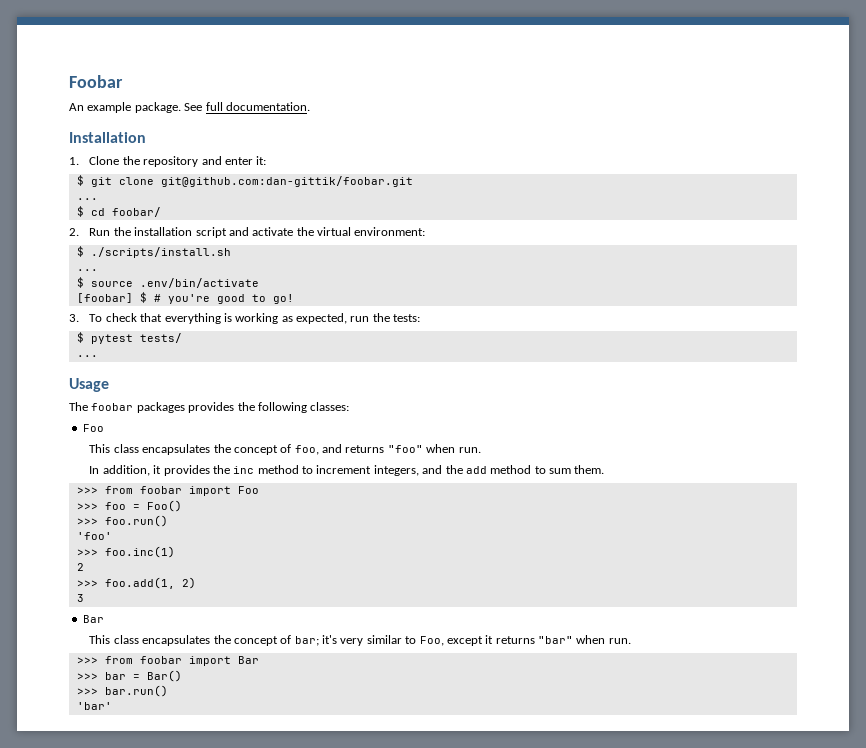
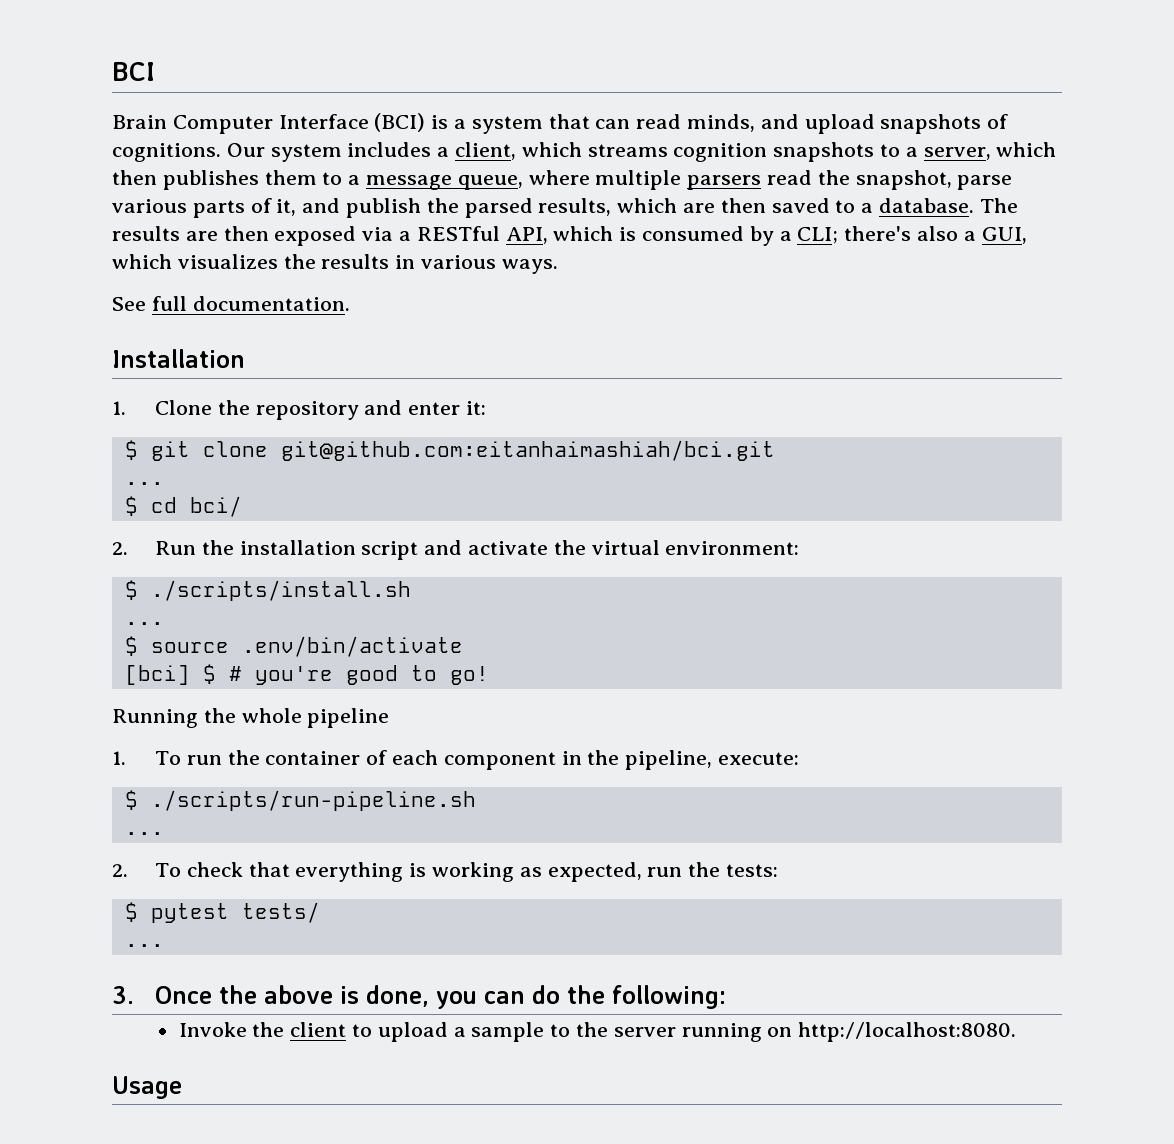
- Foobar
- An example package. See full documentation.
+ BCI
+ Brain Computer Interface (BCI) is a system that can read minds, and upload snapshots of cognitions. Our system includes a client, which streams cognition snapshots to a server, which then publishes them to a message queue, where multiple parsers read the snapshot, parse various parts of it, and publish the parsed results, which are then saved to a database. The results are then exposed via a RESTful API, which is consumed by a CLI; there's also a GUI, which visualizes the results in various ways.
+ See full documentation.
- $ git clone git@github.com:dan-gittik/foobar.git
+ $ git clone git@github.com:eitanhaimashiah/bci.git
- $ cd foobar/
+ $ cd bci/
- [foobar] $ # you're good to go!
+ [bci] $ # you're good to go!
- 3. To check that everything is working as expected, run the tests:
+ Running the whole pipeline
+ 1. To run the container of each component in the pipeline, execute:
+ $ ./scripts/run-pipeline.sh
+ ...
+ 2. To check that everything is working as expected, run the tests:
+ 3. Once the above is done, you can do the following:
+ Invoke the client to upload a sample to the server running on http://localhost:8080.
  Usage
- The foobar packages provides the following classes:
- Foo
- This class encapsulates the concept of foo, and returns "foo" when run.
- In addition, it provides the inc method to increment integers, and the add method to sum them.
- >>> from foobar import Foo
- >>> foo = Foo()
- >>> foo.run()
- 'foo'
- >>> foo.inc(1)
- 2
- >>> foo.add(1, 2)
- 3
- Bar
- This class encapsulates the concept of bar; it's very similar to Foo, except it returns "bar" when run.
- >>> from foobar import Bar
- >>> bar = Bar()
- >>> bar.run()
- 'bar'

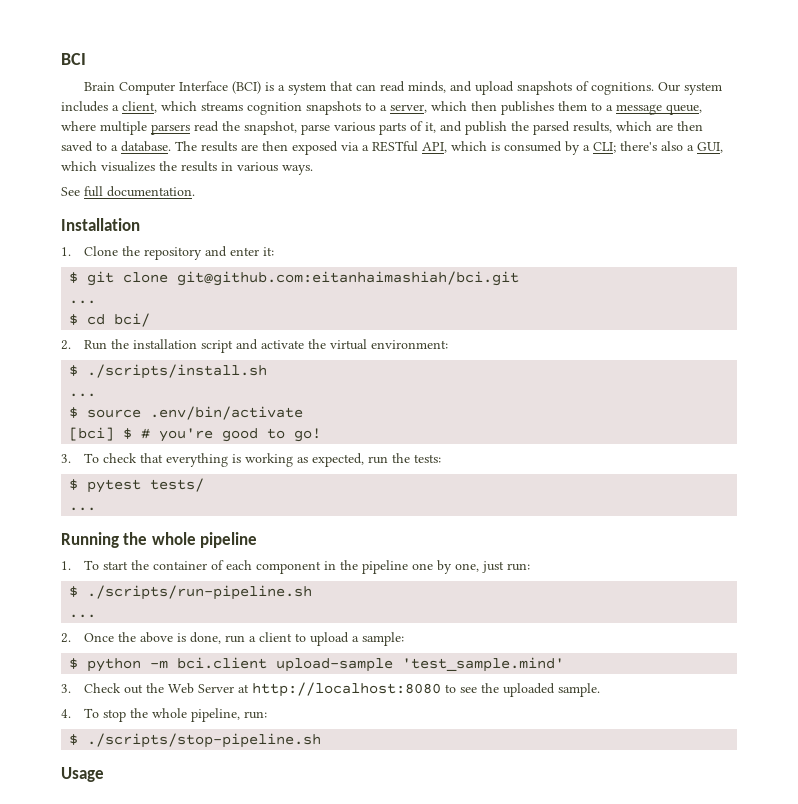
- Running the whole pipeline
- 1. To run the container of each component in the pipeline, execute:
- $ ./scripts/run-pipeline.sh
- ...
- 2. To check that everything is working as expected, run the tests:
+ 3. To check that everything is working as expected, run the tests:
- 3. Once the above is done, you can do the following:
- Invoke the client to upload a sample to the server running on http://localhost:8080.
+ Running the whole pipeline
+ 1. To start the container of each component in the pipeline one by one, just run:
+ $ ./scripts/run-pipeline.sh
+ ...
+ 2. Once the above is done, run a client to upload a sample:
+ $ python -m bci.client upload-sample 'test_sample.mind'
+ 3. Check out the Web Server at http://localhost:8080 to see the uploaded sample.
+ 4. To stop the whole pipeline, run:
+ $ ./scripts/stop-pipeline.sh

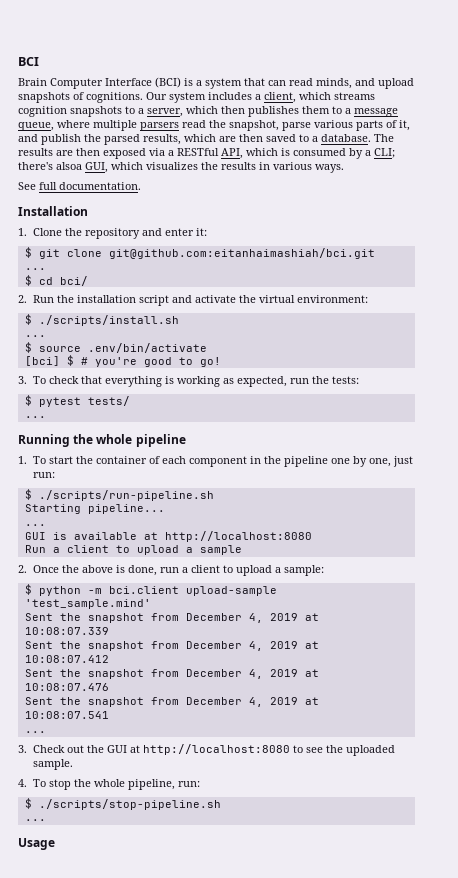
- The results are then exposed via a RESTful API, which is consumed by a CLI; there's also a GUI, which visualizes the results in various ways.
+ The results are then exposed via a RESTful API, which is consumed by a CLI; there's alsoa GUI, which visualizes the results in various ways.
  $ ./scripts/run-pipeline.sh
+ Starting pipeline...
  ...
+ GUI is available at http://localhost:8080
+ Run a client to upload a sample
+ Sent the snapshot from December 4, 2019 at 10:08:07.339
+ Sent the snapshot from December 4, 2019 at 10:08:07.412
+ Sent the snapshot from December 4, 2019 at 10:08:07.476
+ Sent the snapshot from December 4, 2019 at 10:08:07.541
+ ...
- 3. Check out the Web Server at http://localhost:8080 to see the uploaded sample.
+ 3. Check out the GUI at http://localhost:8080 to see the uploaded sample.
  $ ./scripts/stop-pipeline.sh
+ ...

